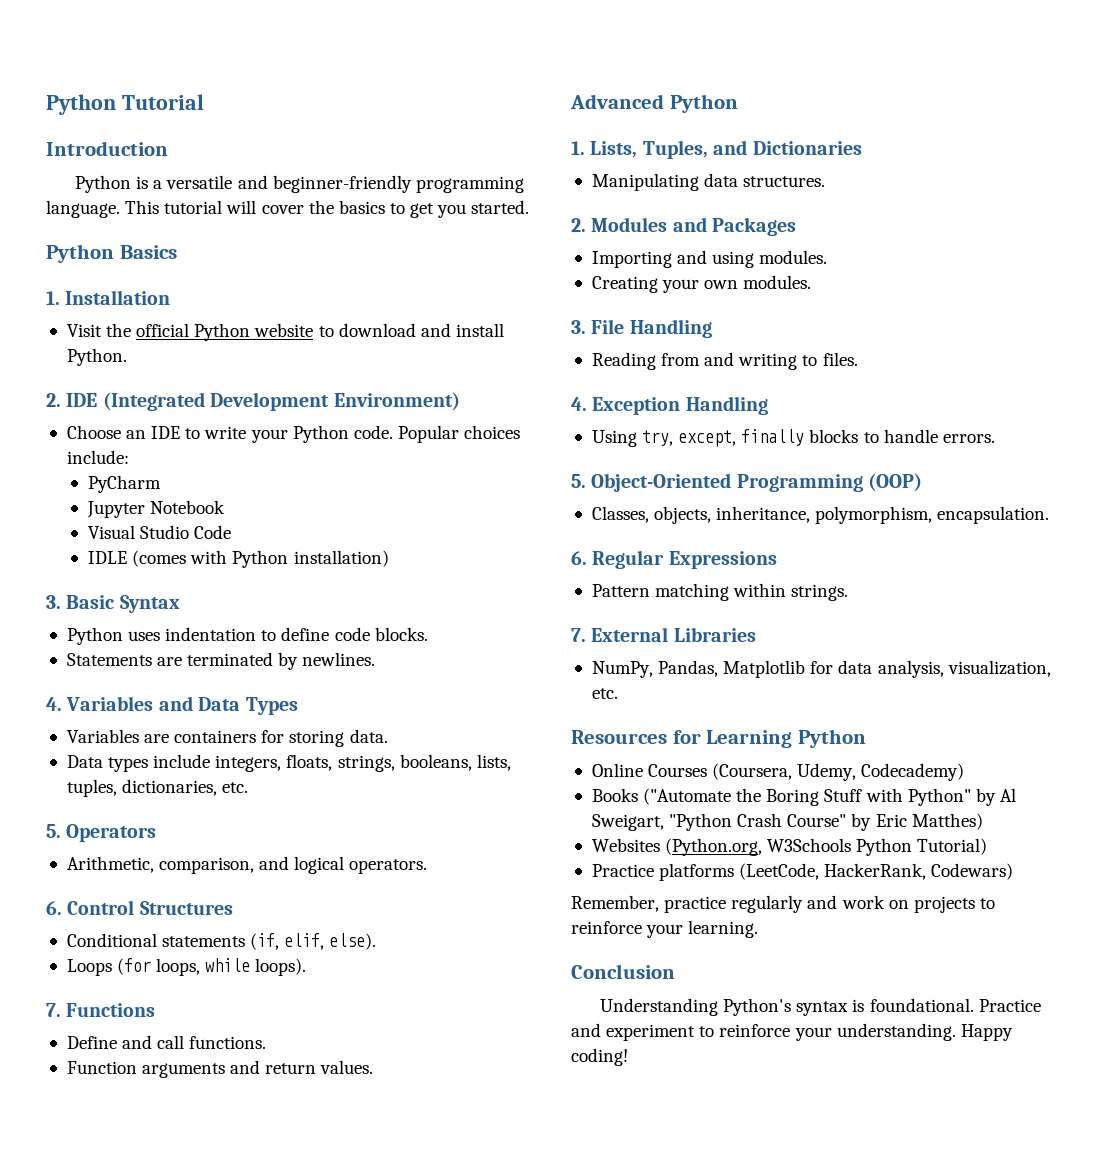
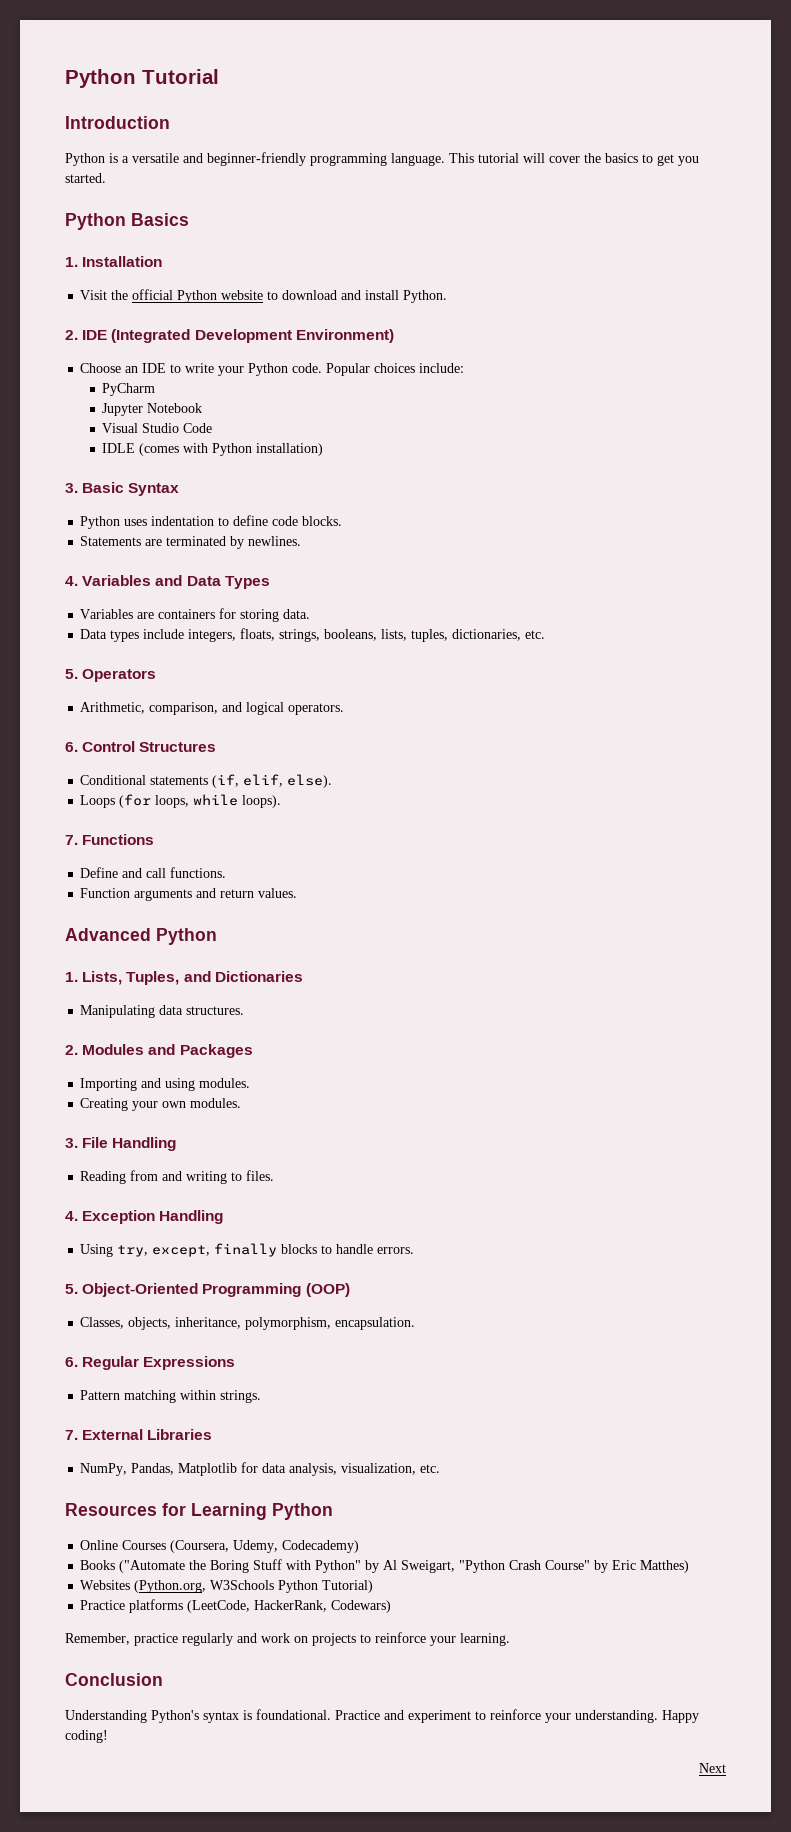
+ Next

